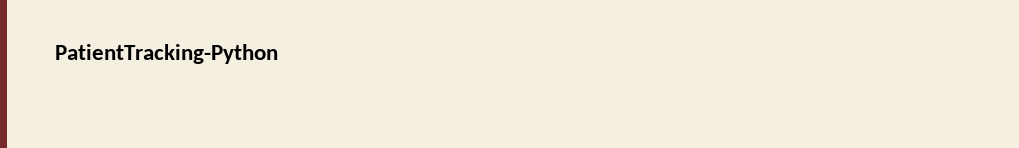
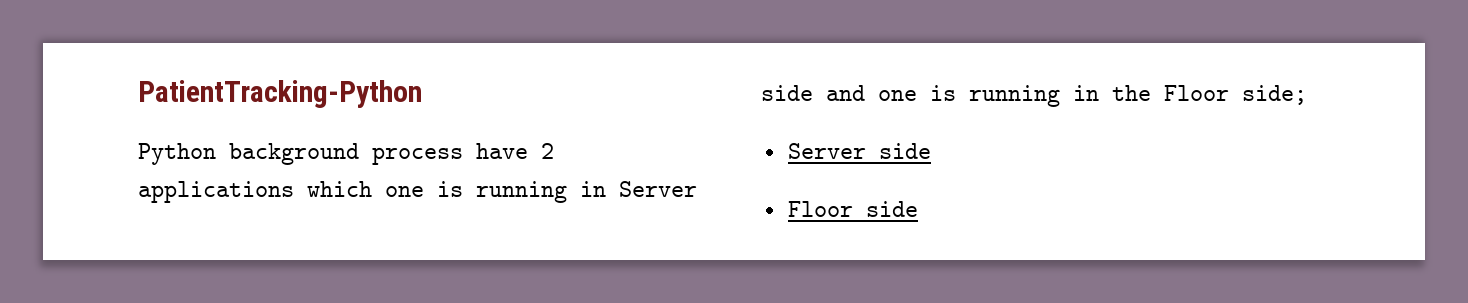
+ Python background process have 2 applications which one is running in Server side and one is running in the Floor side;
+ Server side
+ Floor side

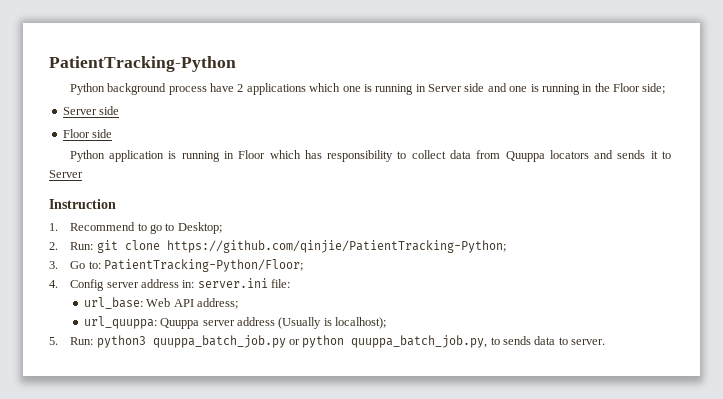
+ Python application is running in Floor which has responsibility to collect data from Quuppa locators and sends it to Server
+ Instruction
+ 1. Recommend to go to Desktop;
+ 2. Run: git clone https://github.com/qinjie/PatientTracking-Python;
+ 3. Go to: PatientTracking-Python/Floor;
+ 4. Config server address in: server.ini file:
+ url_base: Web API address;
+ url_quuppa: Quuppa server address (Usually is localhost);
+ 5. Run: python3 quuppa_batch_job.py or python quuppa_batch_job.py, to sends data to server.

